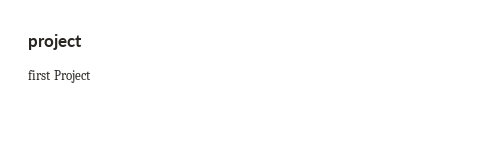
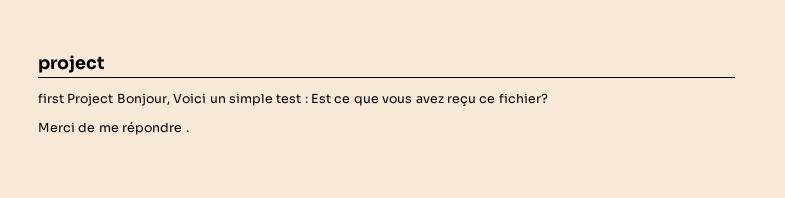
- first Project
+ first Project Bonjour, Voici un simple test : Est ce que vous avez reçu ce fichier?
+ Merci de me répondre .

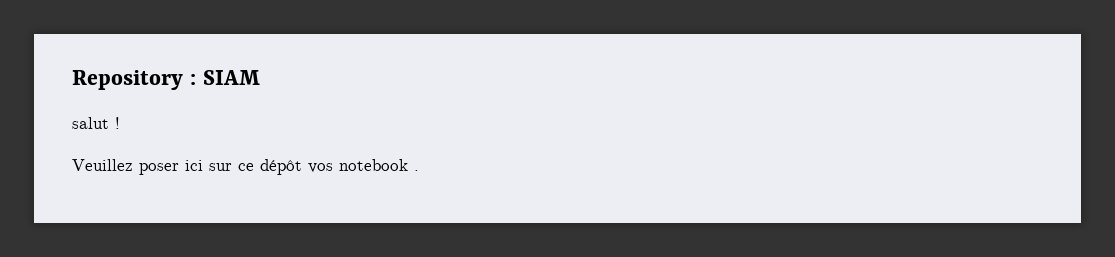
- project
- first Project Bonjour, Voici un simple test : Est ce que vous avez reçu ce fichier?
- Merci de me répondre .
+ Repository : SIAM
+ salut !
+ Veuillez poser ici sur ce dépôt vos notebook .

